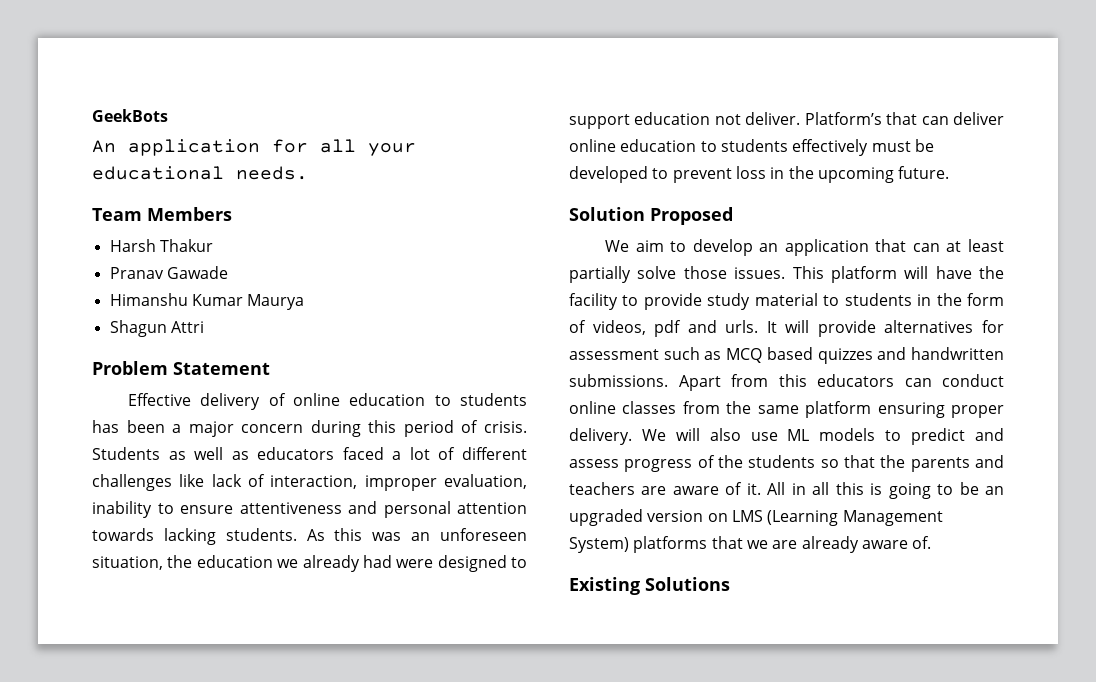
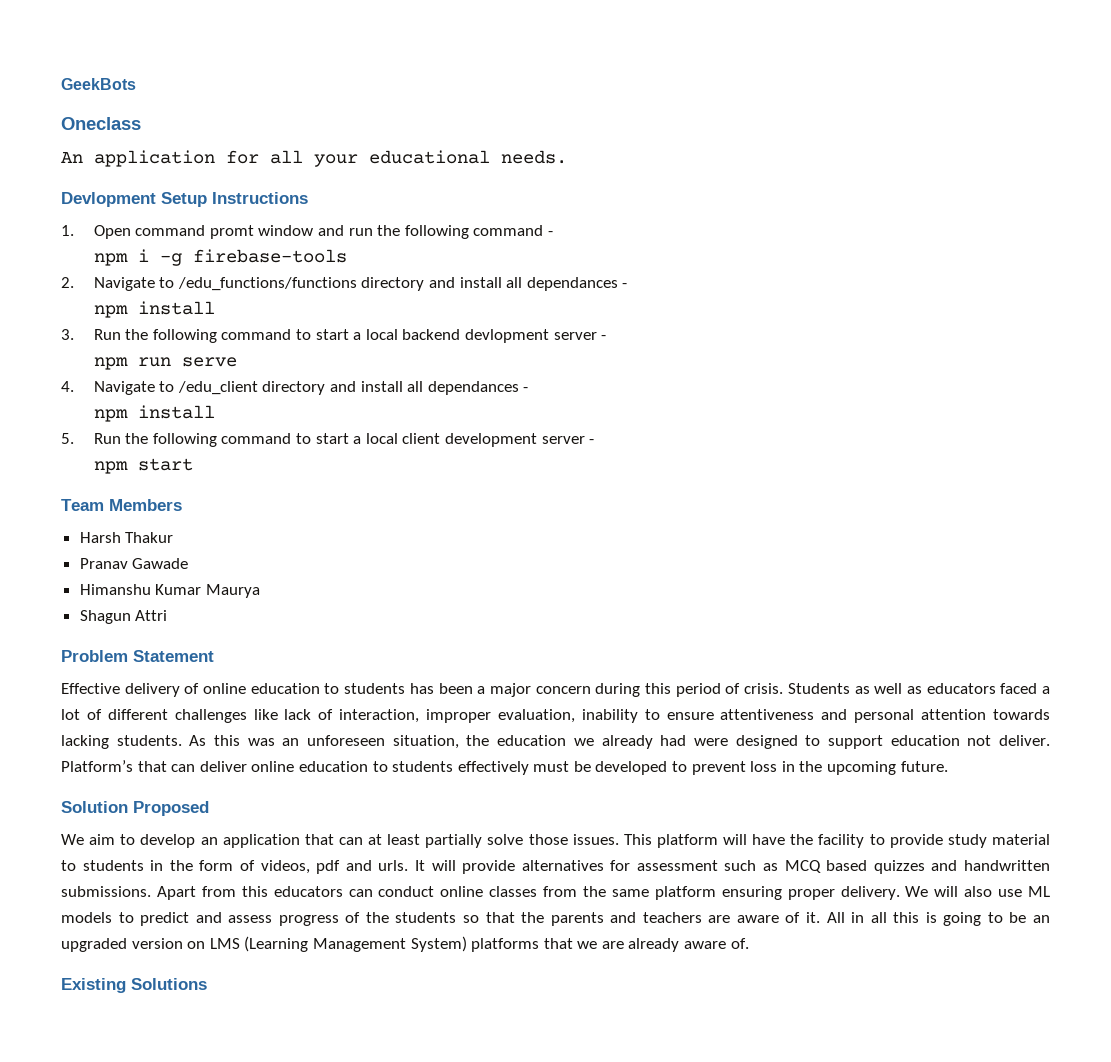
+ Oneclass
+ Devlopment Setup Instructions
+ 1. Open command promt window and run the following command -
+ npm i -g firebase-tools
+ 2. Navigate to /edu_functions/functions directory and install all dependances -
+ npm install
+ 3. Run the following command to start a local backend devlopment server -
+ npm run serve
+ 4. Navigate to /edu_client directory and install all dependances -
+ npm install
+ 5. Run the following command to start a local client development server -
+ npm start

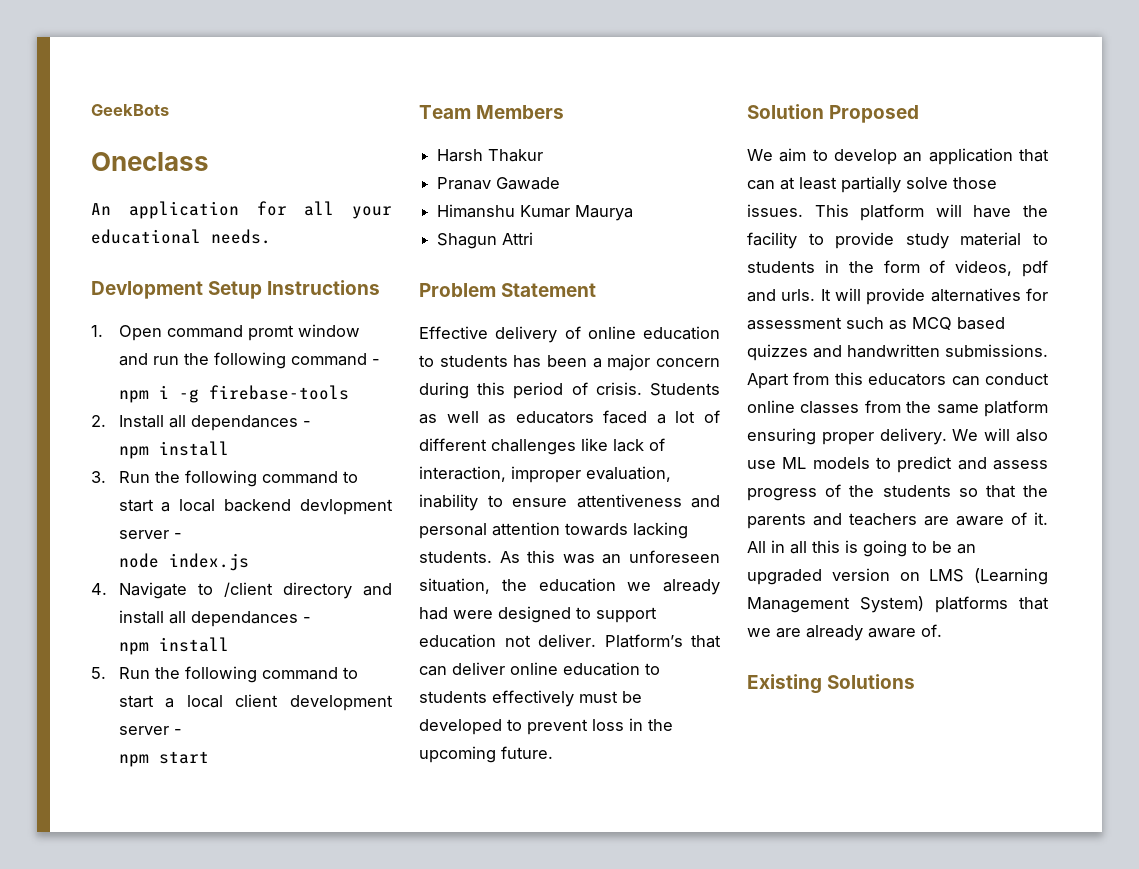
- 2. Navigate to /edu_functions/functions directory and install all dependances -
+ 2. Install all dependances -
- npm run serve
+ node index.js
- 4. Navigate to /edu_client directory and install all dependances -
+ 4. Navigate to /client directory and install all dependances -

